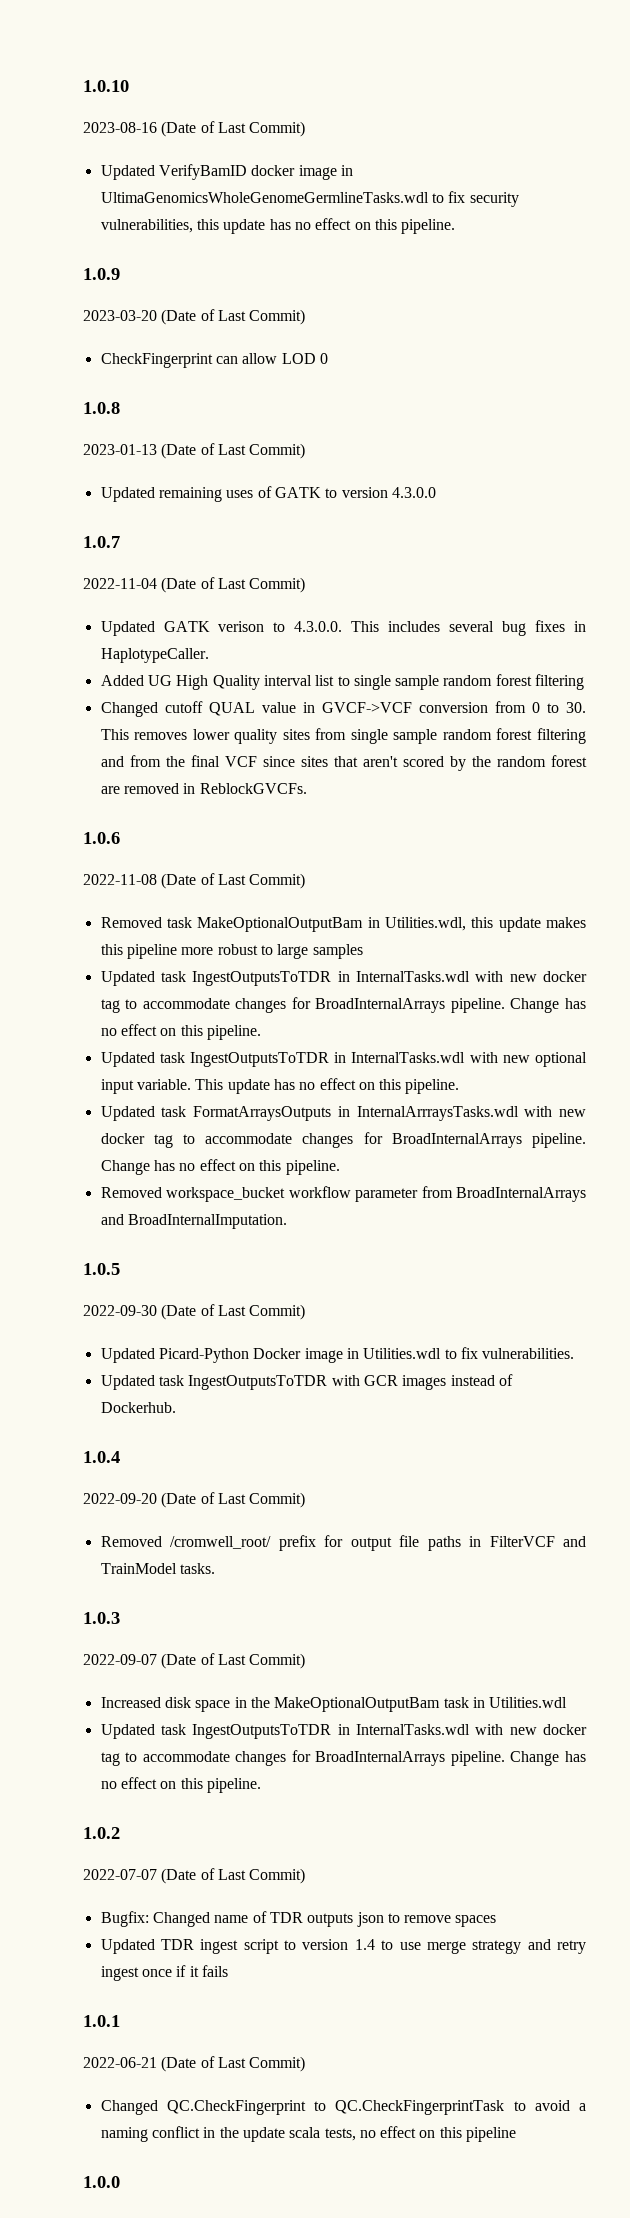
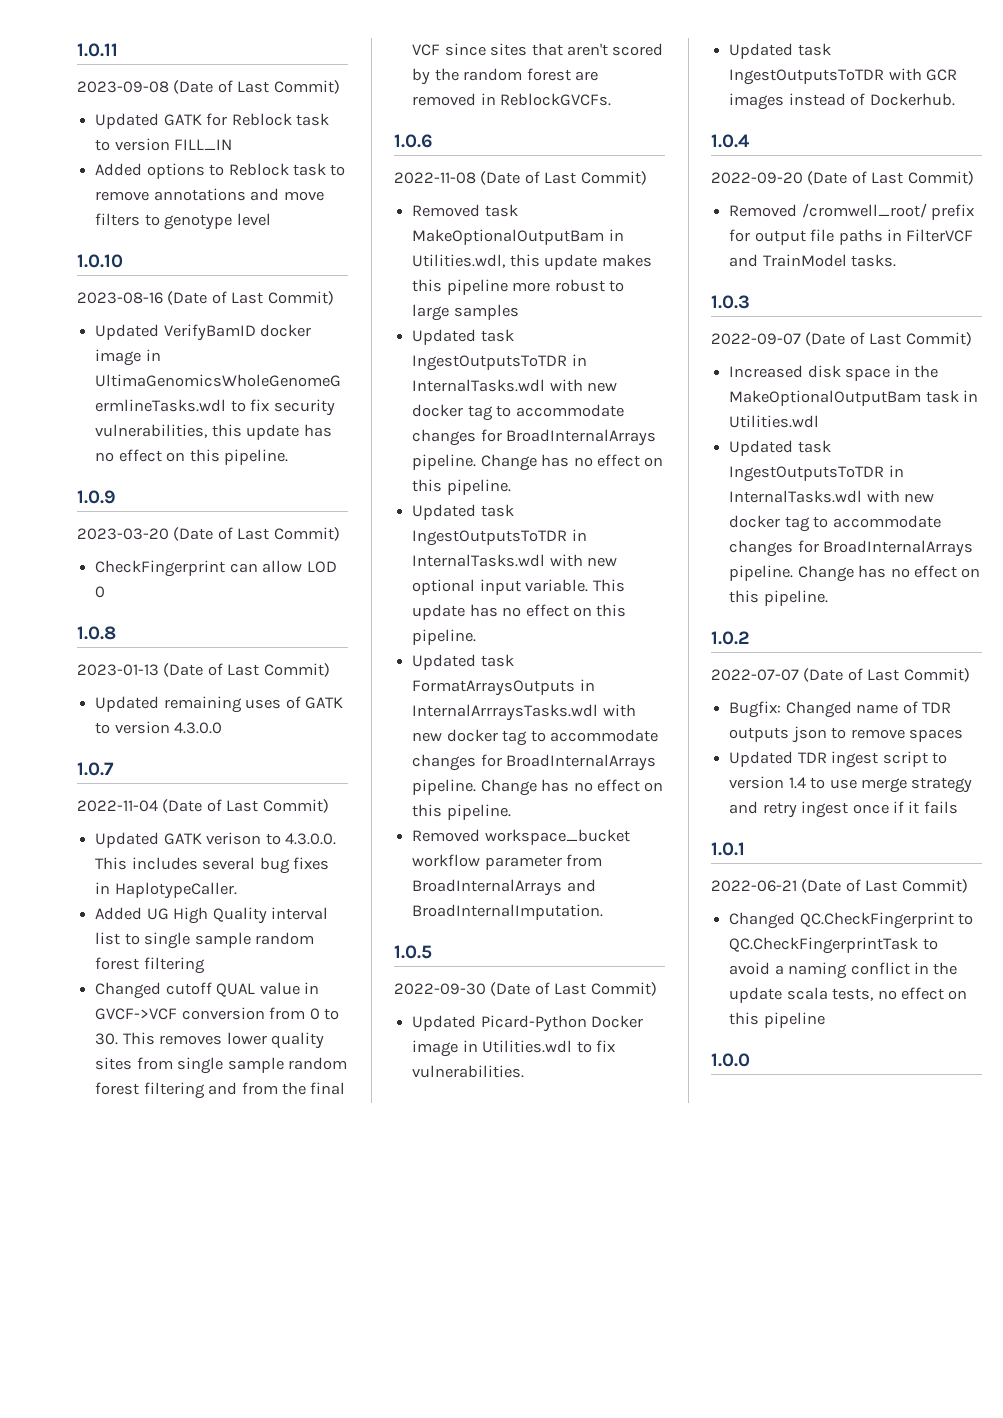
+ 1.0.11
+ 2023-09-08 (Date of Last Commit)
+ Updated GATK for Reblock task to version FILL_IN
+ Added options to Reblock task to remove annotations and move filters to genotype level

